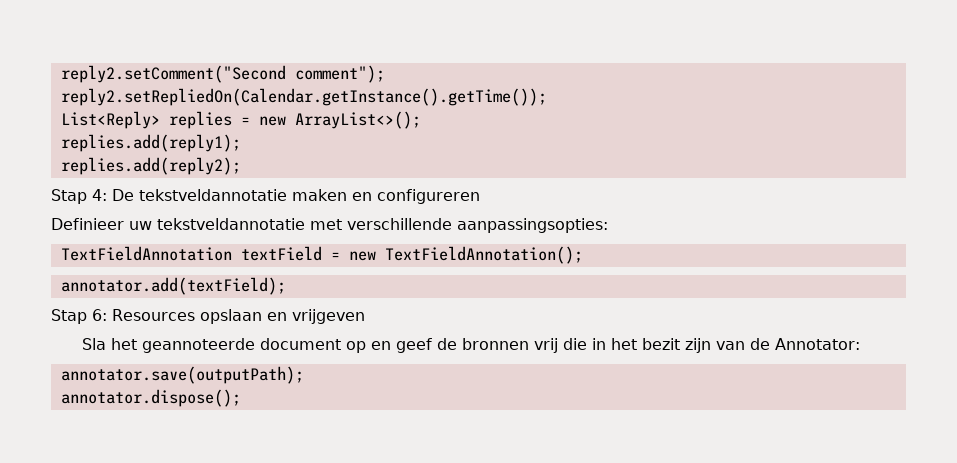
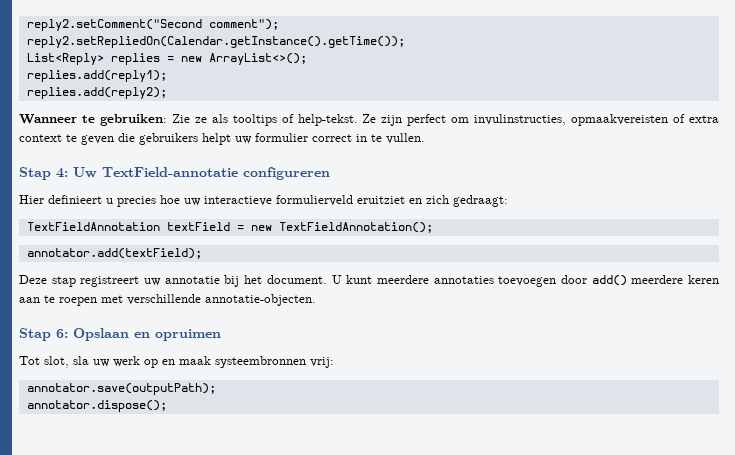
- Stap 4: De tekstveldannotatie maken en configureren
- Definieer uw tekstveldannotatie met verschillende aanpassingsopties:
+ Wanneer te gebruiken: Zie ze als tooltips of help‑tekst. Ze zijn perfect om invulinstructies, opmaakvereisten of extra context te geven die gebruikers helpt uw formulier correct in te vullen.
+ Stap 4: Uw TextField‑annotatie configureren
+ Hier definieert u precies hoe uw interactieve formulierveld eruitziet en zich gedraagt:
- Stap 6: Resources opslaan en vrijgeven
- Sla het geannoteerde document op en geef de bronnen vrij die in het bezit zijn van de Annotator:
+ Deze stap registreert uw annotatie bij het document. U kunt meerdere annotaties toevoegen door add() meerdere keren aan te roepen met verschillende annotatie‑objecten.
+ Stap 6: Opslaan en opruimen
+ Tot slot, sla uw werk op en maak systeembronnen vrij:

